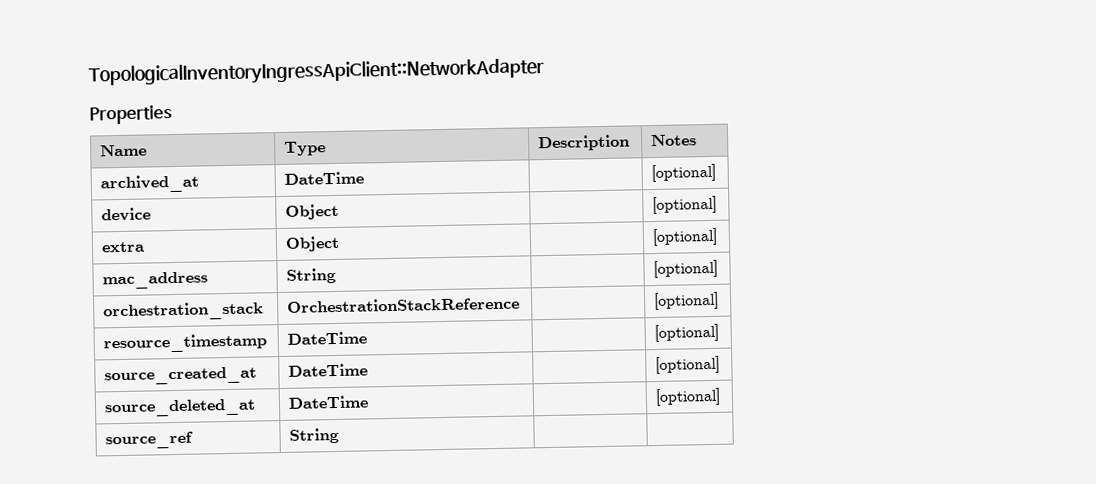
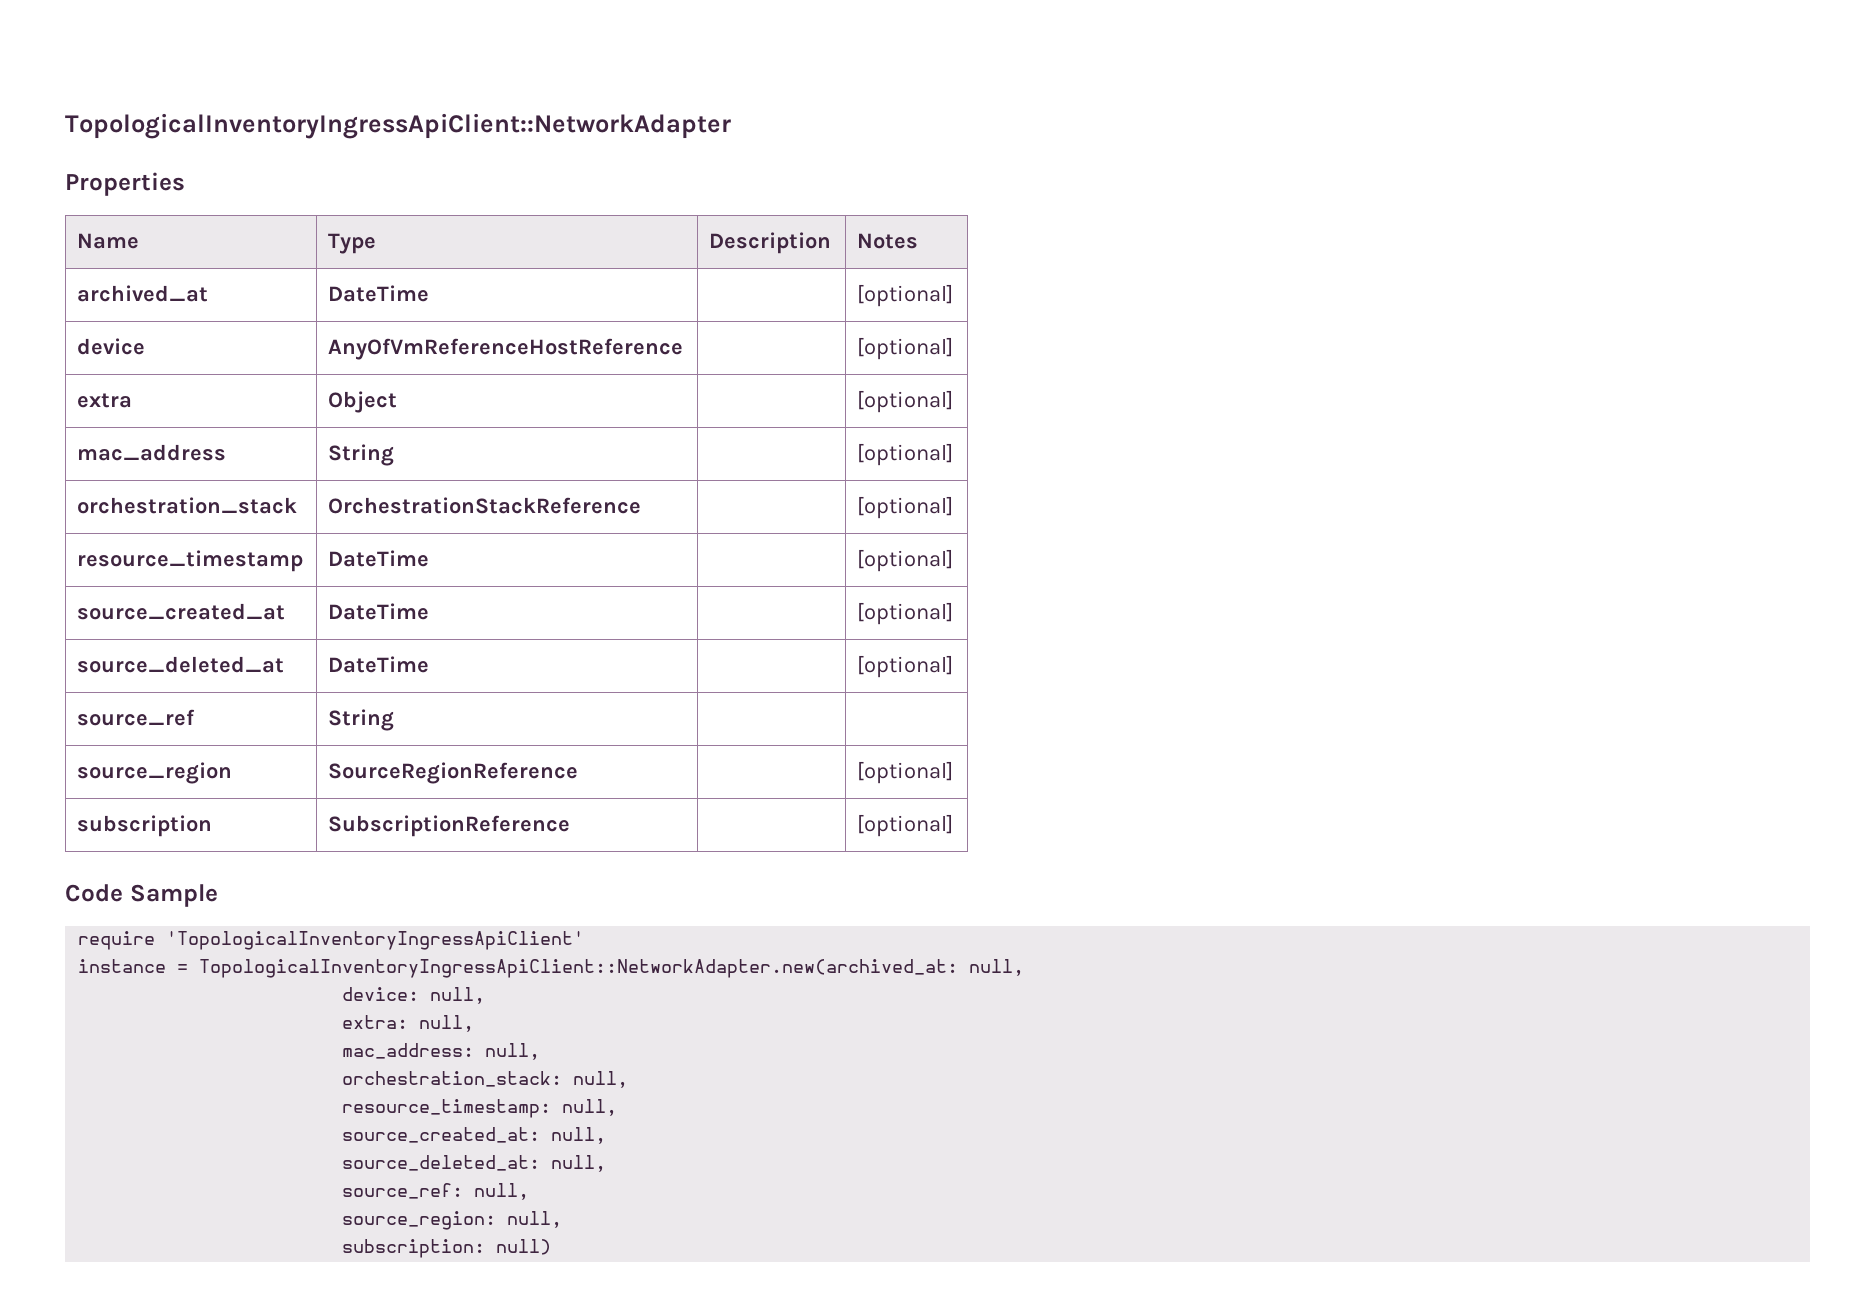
- device | Object | | [optional]
+ device | AnyOfVmReferenceHostReference | | [optional]
+ source_region | SourceRegionReference | | [optional]
+ subscription | SubscriptionReference | | [optional]
+ Code Sample
+ require 'TopologicalInventoryIngressApiClient'
+ instance = TopologicalInventoryIngressApiClient::NetworkAdapter.new(archived_at: null,
+ device: null,
+ extra: null,
+ mac_address: null,
+ orchestration_stack: null,
+ resource_timestamp: null,
+ source_created_at: null,
+ source_deleted_at: null,
+ source_ref: null,
+ source_region: null,
+ subscription: null)

